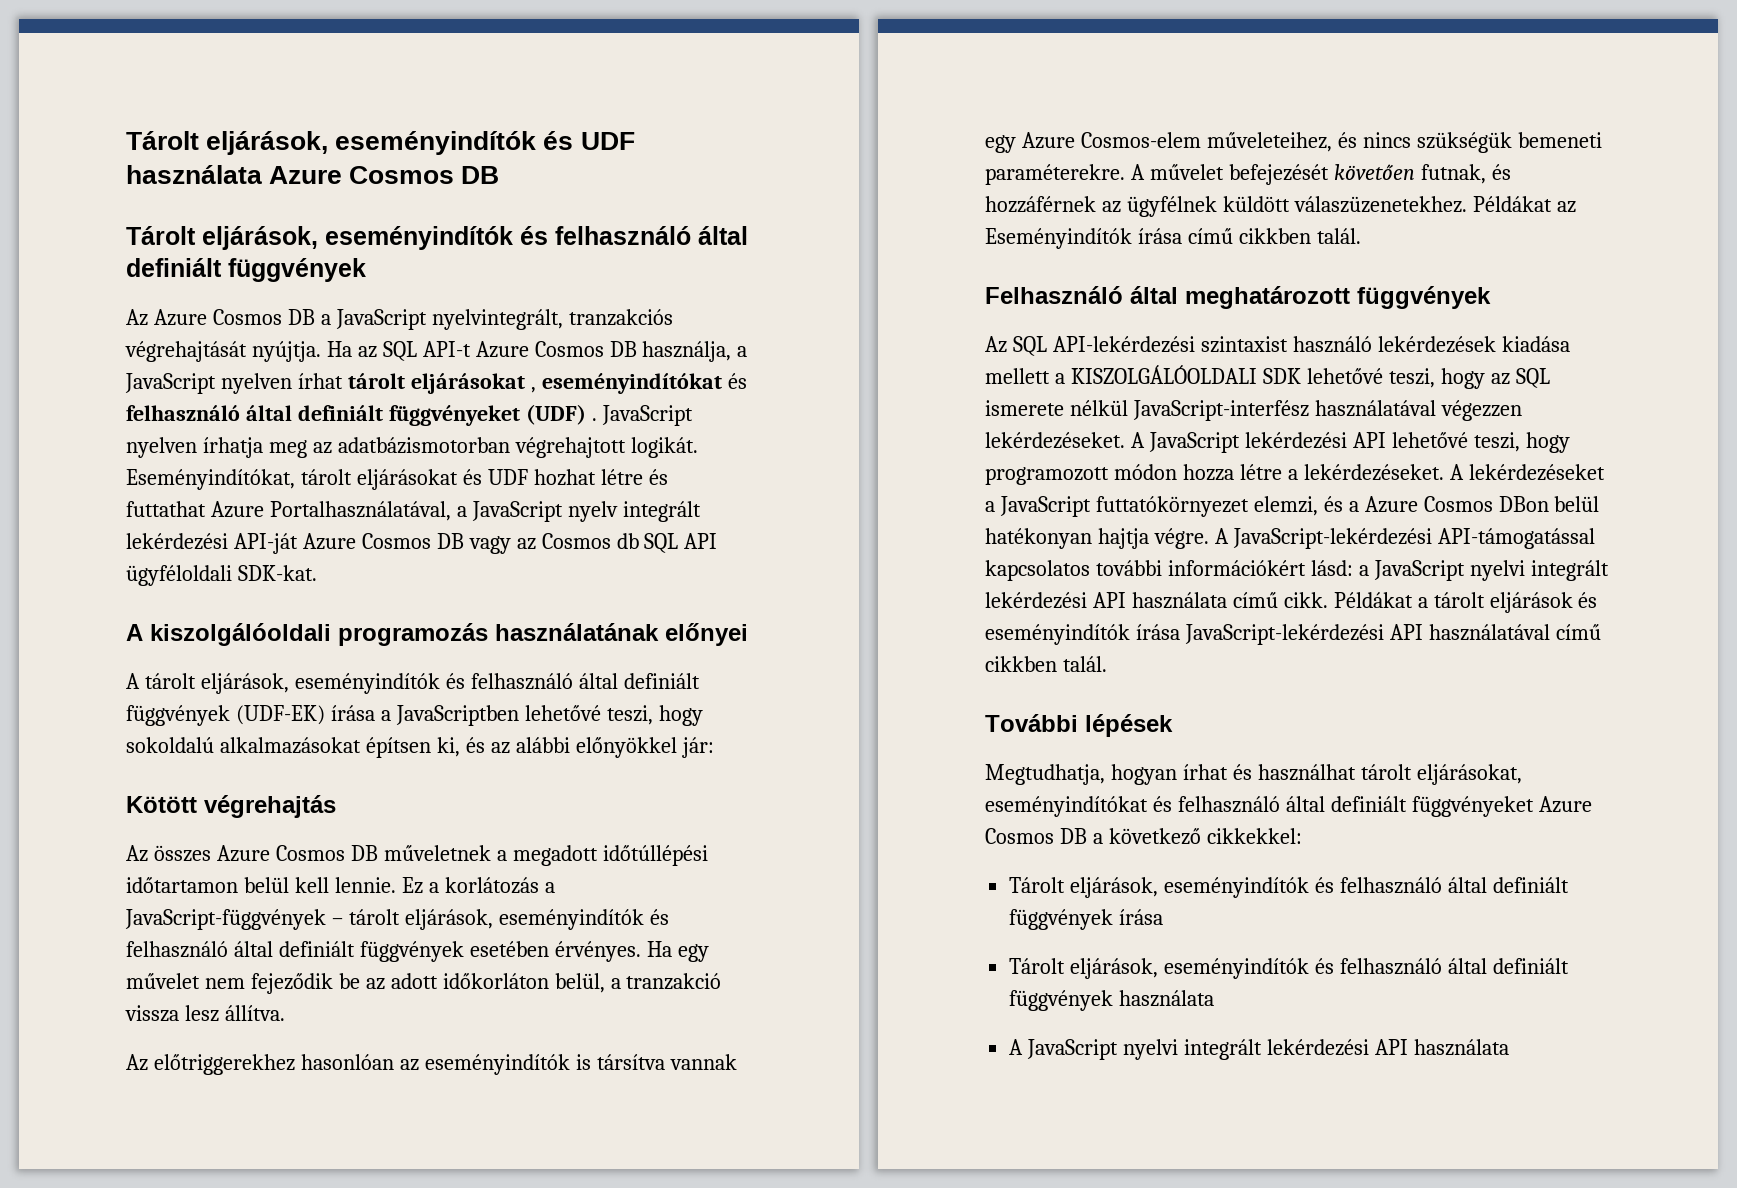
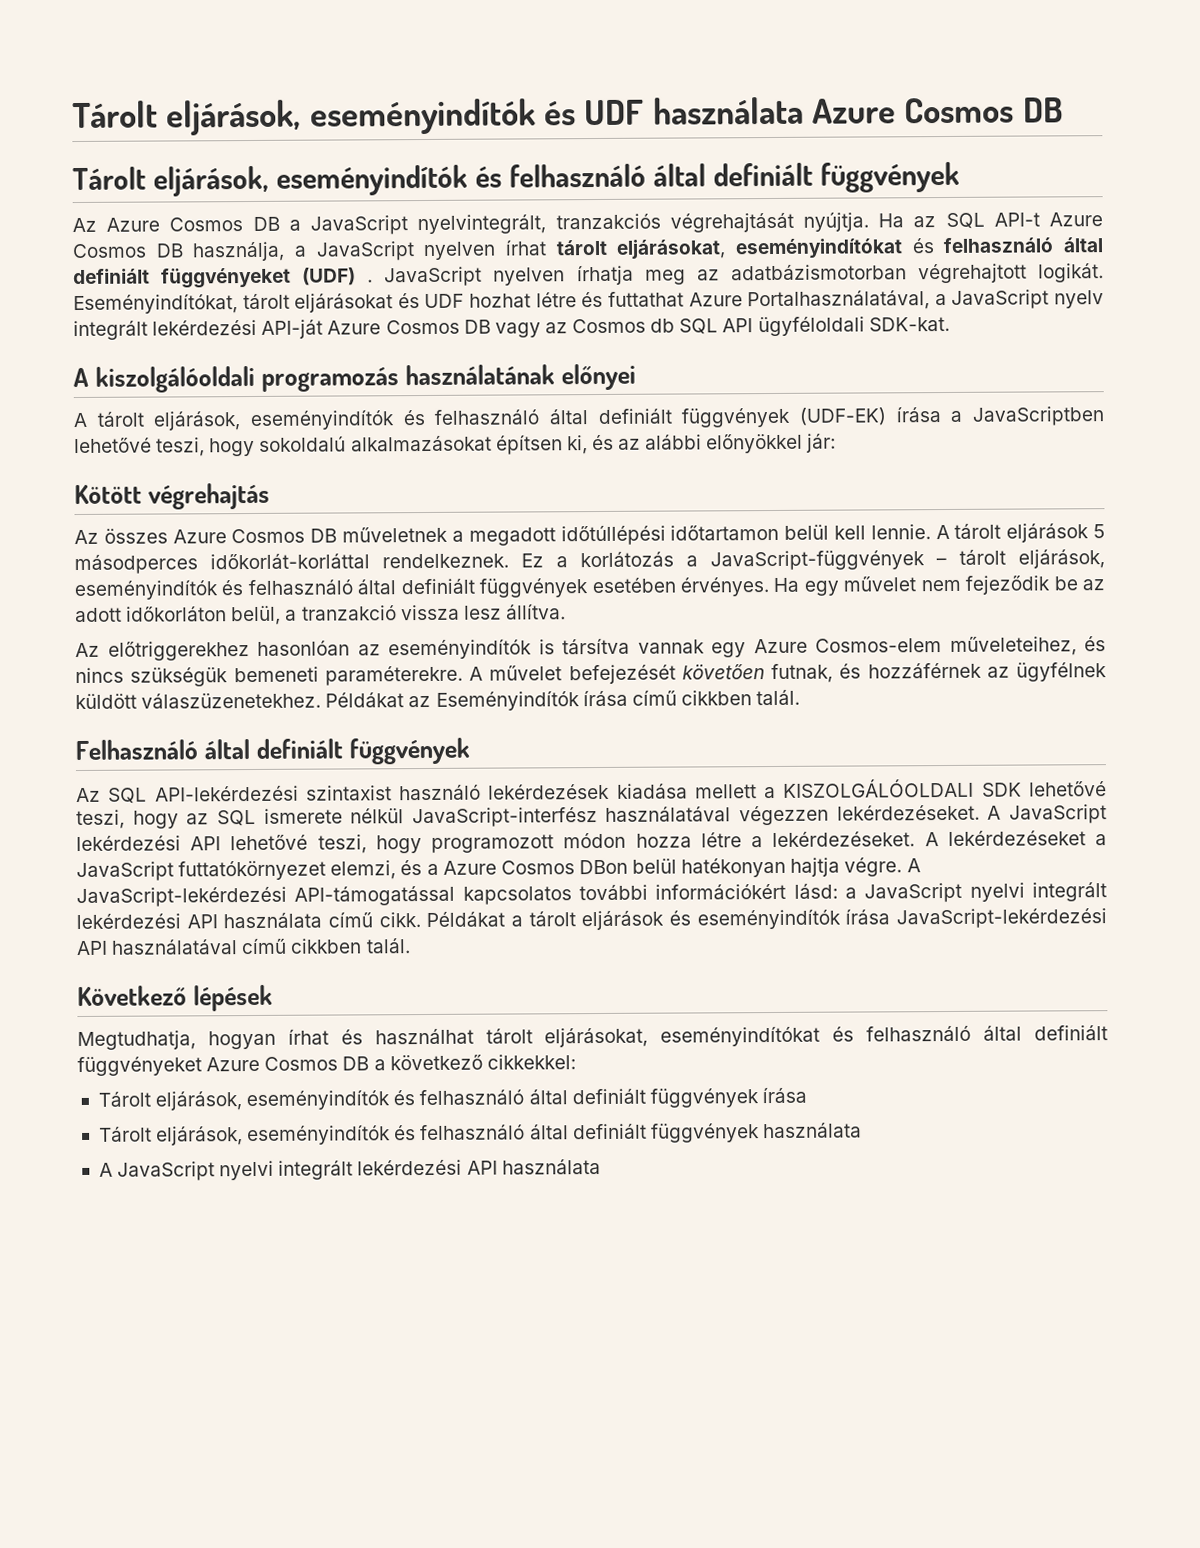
- Ha az SQL API-t Azure Cosmos DB használja, a JavaScript nyelven írhat tárolt eljárásokat , eseményindítókat és felhasználó által definiált függvényeket (UDF) .
+ Ha az SQL API-t Azure Cosmos DB használja, a JavaScript nyelven írhat tárolt eljárásokat, eseményindítókat és felhasználó által definiált függvényeket (UDF) .
+ A tárolt eljárások 5 másodperces időkorlát-korláttal rendelkeznek.
- Felhasználó által meghatározott függvények
+ Felhasználó által definiált függvények
- További lépések
+ Következő lépések

